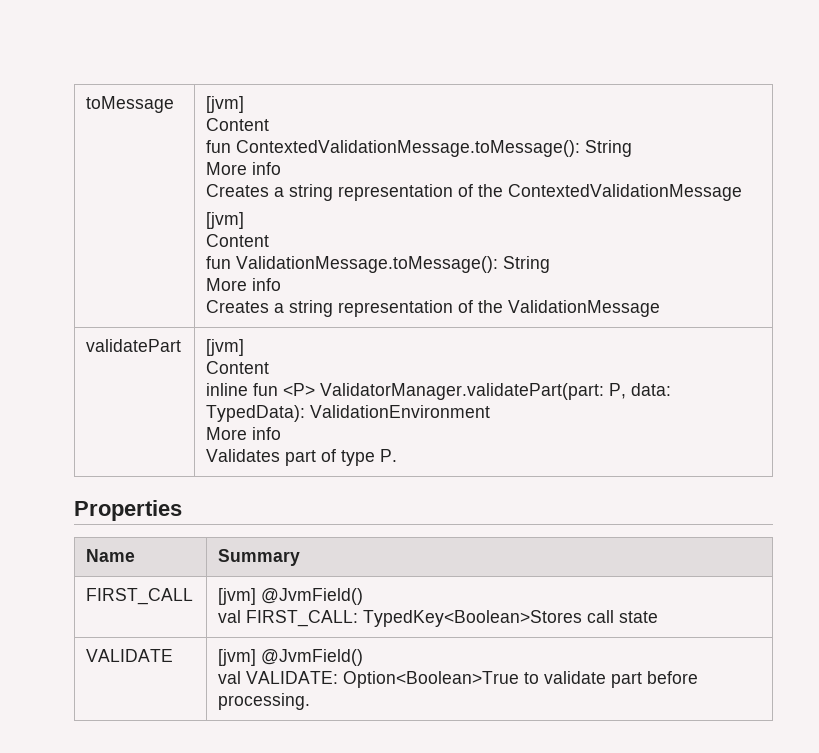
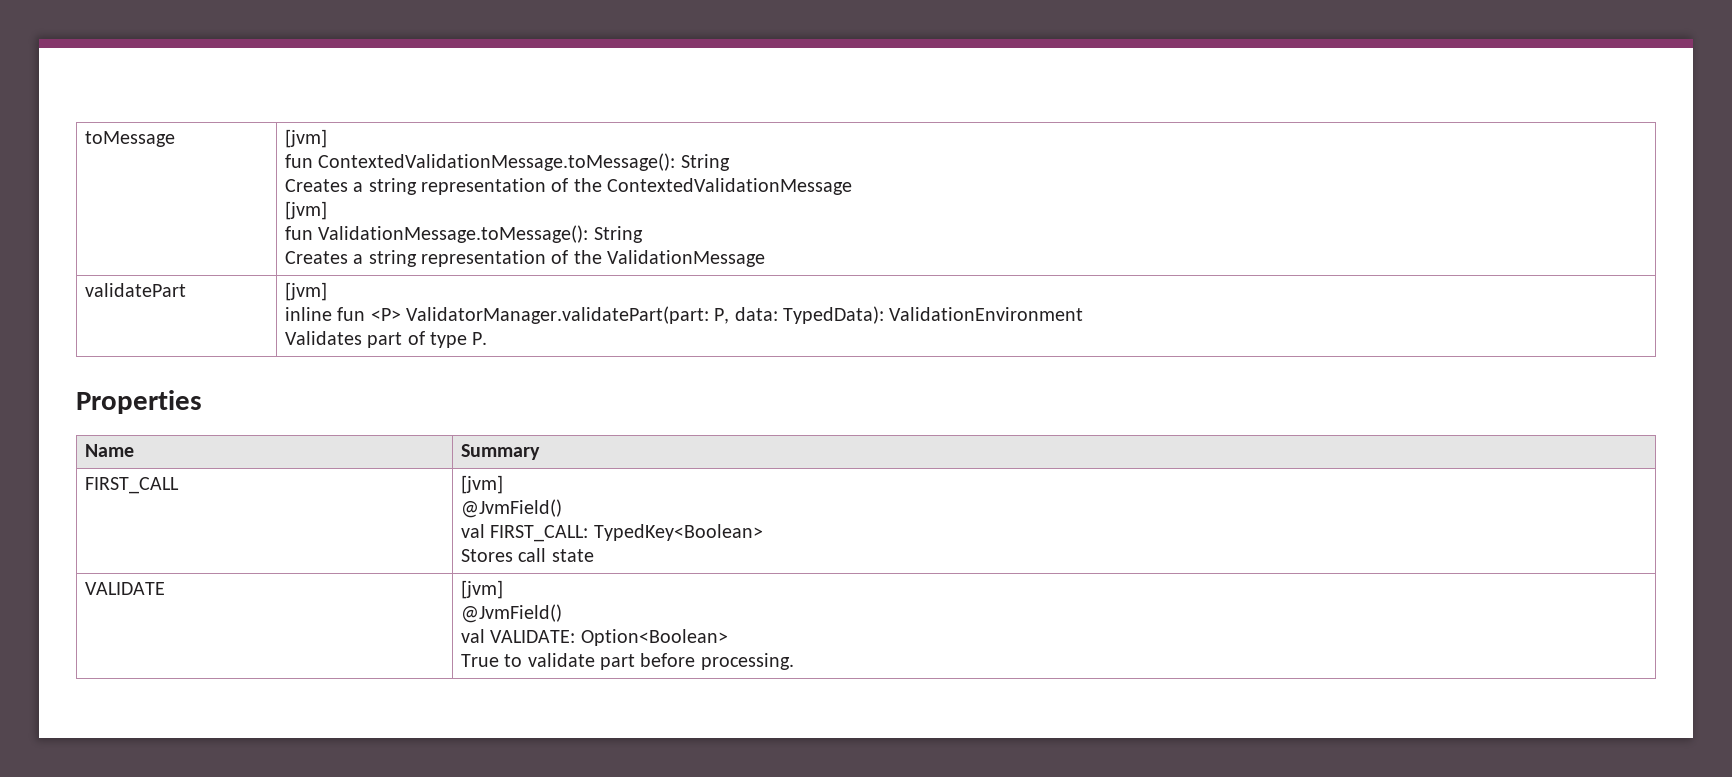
  toMessage | [jvm]
- Content
  fun ContextedValidationMessage.toMessage(): String
- More info
  Creates a string representation of the ContextedValidationMessage
  [jvm]
- Content
  fun ValidationMessage.toMessage(): String
- More info
  validatePart | [jvm]
- Content
  inline fun <P> ValidatorManager.validatePart(part: P, data: TypedData): ValidationEnvironment
- More info
- FIRST_CALL | [jvm] @JvmField()
- val FIRST_CALL: TypedKey<Boolean>Stores call state
+ FIRST_CALL | [jvm]
+ @JvmField()
+ val FIRST_CALL: TypedKey<Boolean>
+ Stores call state
- VALIDATE | [jvm] @JvmField()
- val VALIDATE: Option<Boolean>True to validate part before processing.
+ VALIDATE | [jvm]
+ @JvmField()
+ val VALIDATE: Option<Boolean>
+ True to validate part before processing.

